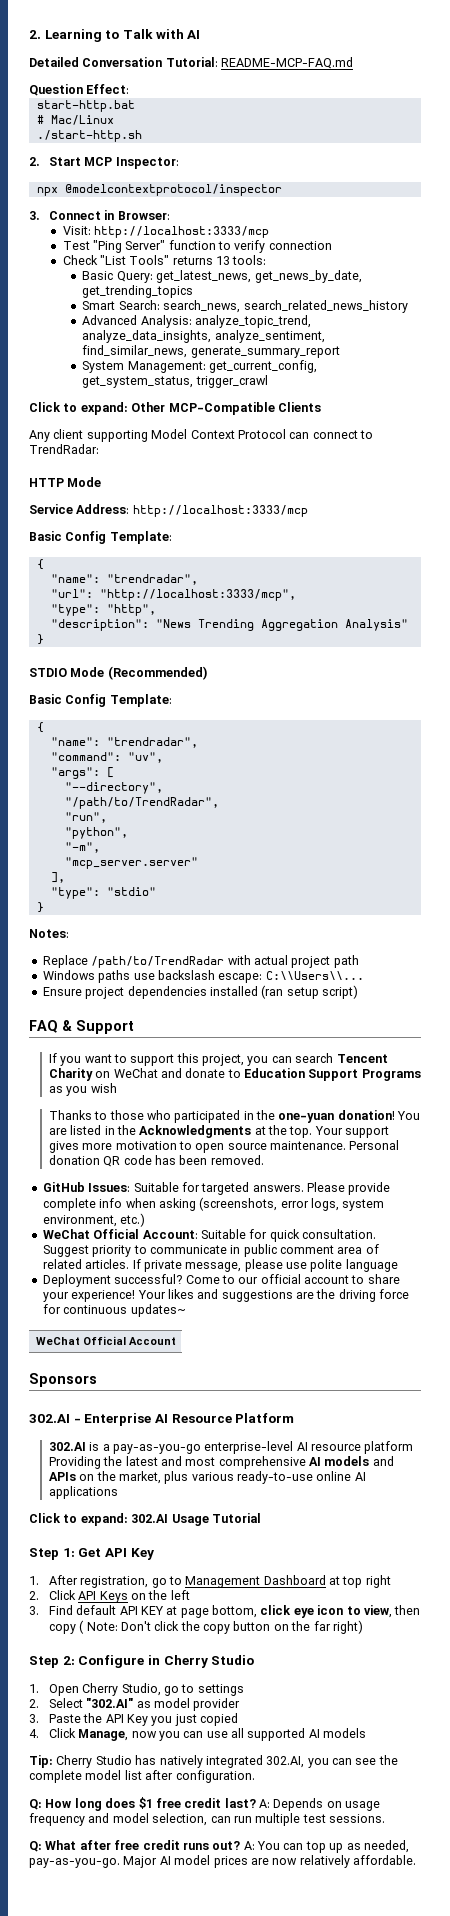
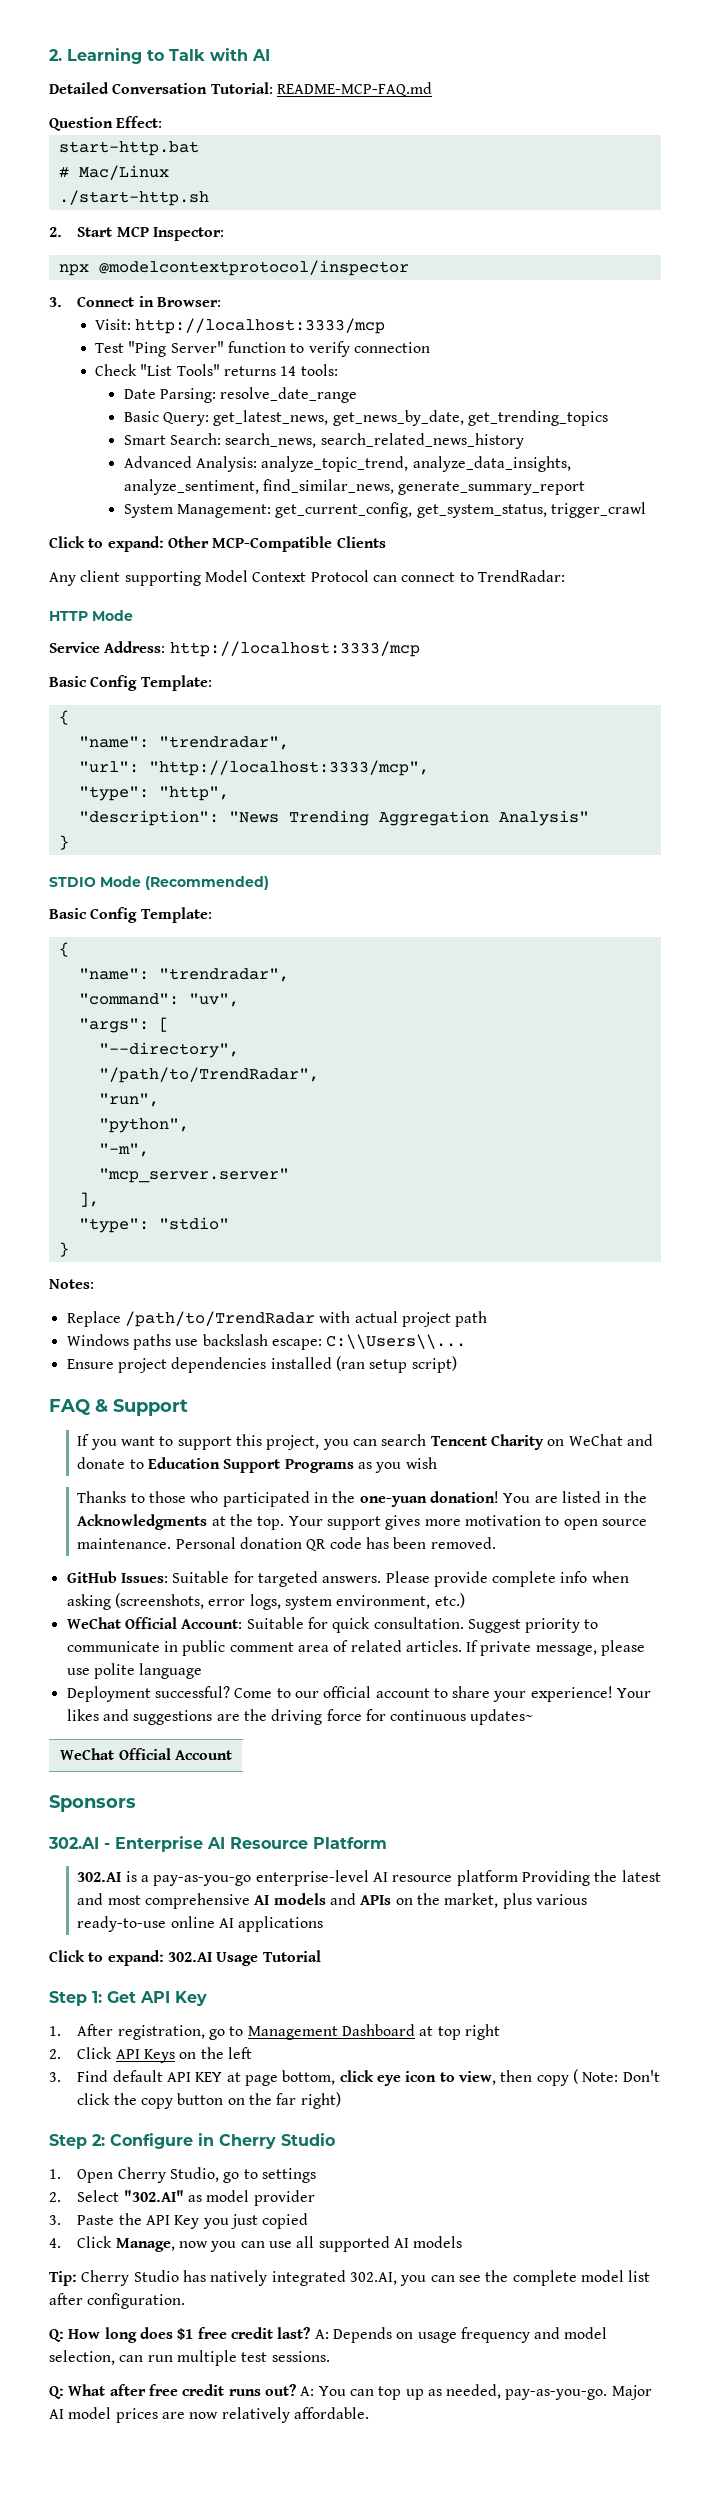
- Check "List Tools" returns 13 tools:
+ Check "List Tools" returns 14 tools:
+ Date Parsing: resolve_date_range

